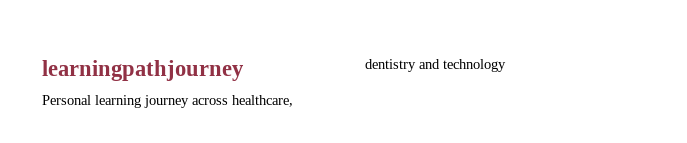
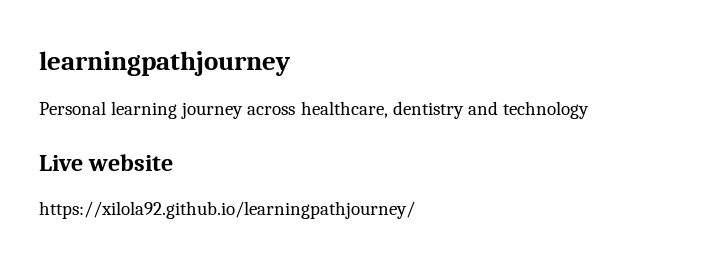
+ Live website
+ https://xilola92.github.io/learningpathjourney/

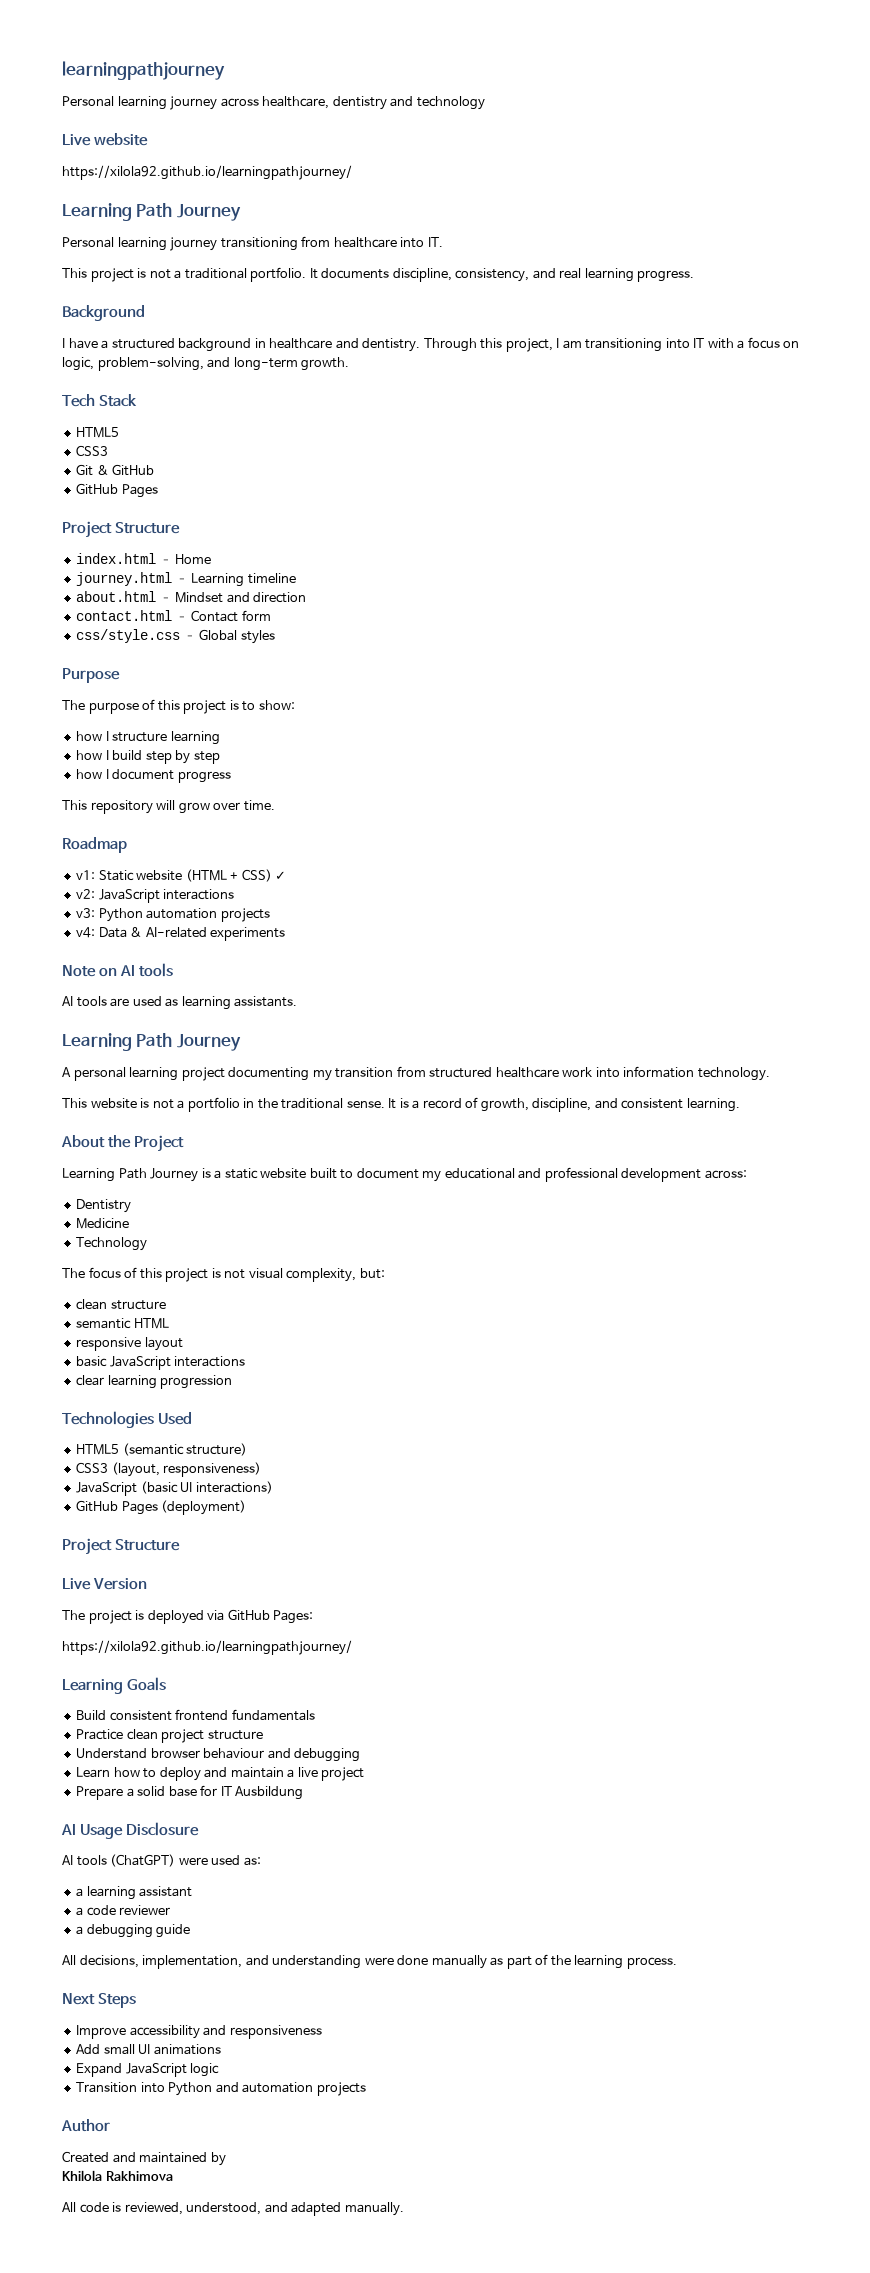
  Live website
  https://xilola92.github.io/learningpathjourney/
+ Learning Path Journey
+ Personal learning journey transitioning from healthcare into IT.
+ This project is not a traditional portfolio. It documents discipline, consistency, and real learning progress.
+ Background
+ I have a structured background in healthcare and dentistry. Through this project, I am transitioning into IT with a focus on logic, problem-solving, and long-term growth.
+ Tech Stack
+ HTML5
+ CSS3
+ Git & GitHub
+ GitHub Pages
+ Project Structure
+ index.html – Home
+ journey.html – Learning timeline
+ about.html – Mindset and direction
+ contact.html – Contact form
+ css/style.css – Global styles
+ Purpose
+ The purpose of this project is to show:
+ how I structure learning
+ how I build step by step
+ how I document progress
+ This repository will grow over time.
+ Roadmap
+ v1: Static website (HTML + CSS) ✓
+ v2: JavaScript interactions
+ v3: Python automation projects
+ v4: Data & AI-related experiments
+ Note on AI tools
+ AI tools are used as learning assistants.
+ Learning Path Journey
+ A personal learning project documenting my transition from structured healthcare work into information technology.
+ This website is not a portfolio in the traditional sense. It is a record of growth, discipline, and consistent learning.
+ About the Project
+ Learning Path Journey is a static website built to document my educational and professional development across:
+ Dentistry
+ Medicine
+ Technology
+ The focus of this project is not visual complexity, but:
+ clean structure
+ semantic HTML
+ responsive layout
+ basic JavaScript interactions
+ clear learning progression
+ Technologies Used
+ HTML5 (semantic structure)
+ CSS3 (layout, responsiveness)
+ JavaScript (basic UI interactions)
+ GitHub Pages (deployment)
+ Project Structure
+ Live Version
+ The project is deployed via GitHub Pages:
+ https://xilola92.github.io/learningpathjourney/
+ Learning Goals
+ Build consistent frontend fundamentals
+ Practice clean project structure
+ Understand browser behaviour and debugging
+ Learn how to deploy and maintain a live project
+ Prepare a solid base for IT Ausbildung
+ AI Usage Disclosure
+ AI tools (ChatGPT) were used as:
+ a learning assistant
+ a code reviewer
+ a debugging guide
+ All decisions, implementation, and understanding were done manually as part of the learning process.
+ Next Steps
+ Improve accessibility and responsiveness
+ Add small UI animations
+ Expand JavaScript logic
+ Transition into Python and automation projects
+ Author
+ Created and maintained by
+ Khilola Rakhimova
+ All code is reviewed, understood, and adapted manually.

